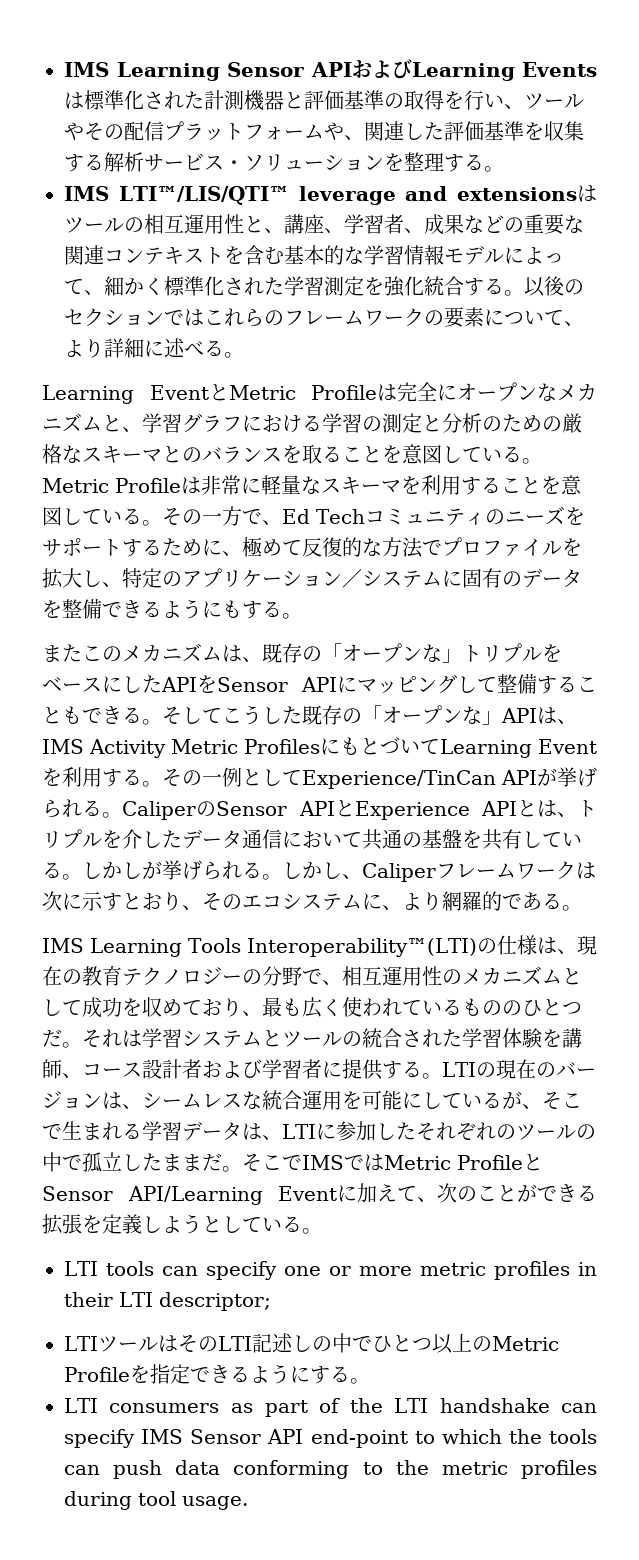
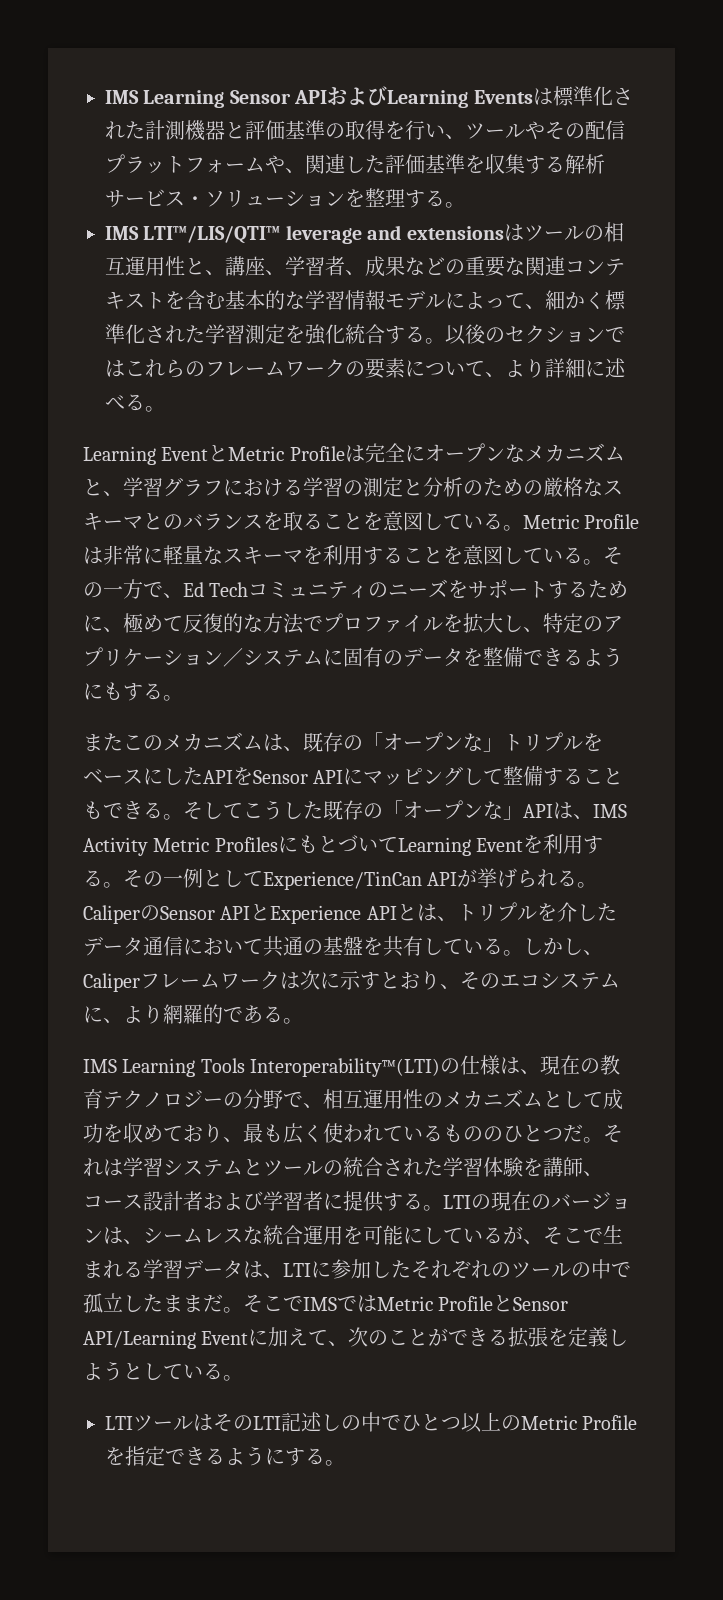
- しかしが挙げられる。しかし、Caliperフレームワークは次に示すとおり、そのエコシステムに、より網羅的である。
+ しかし、Caliperフレームワークは次に示すとおり、そのエコシステムに、より網羅的である。
- LTI tools can specify one or more metric profiles in their LTI descriptor;
- LTI consumers as part of the LTI handshake can specify IMS Sensor API end-point to which the tools can push data conforming to the metric profiles during tool usage.

